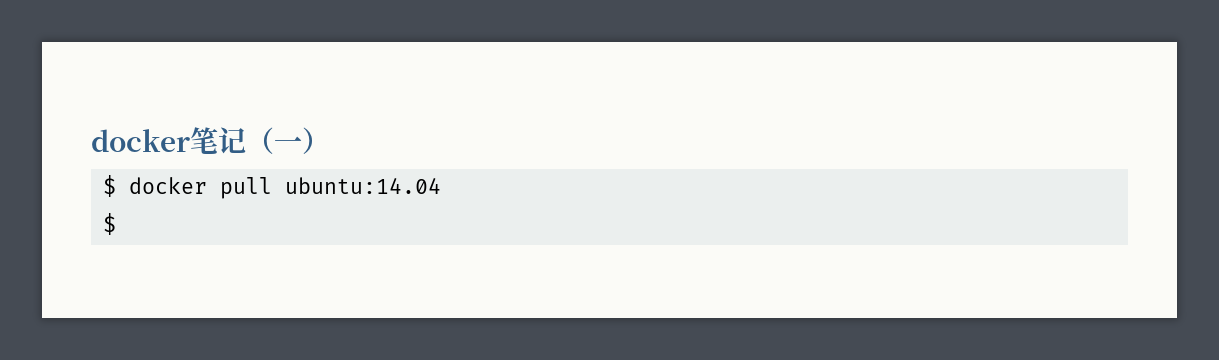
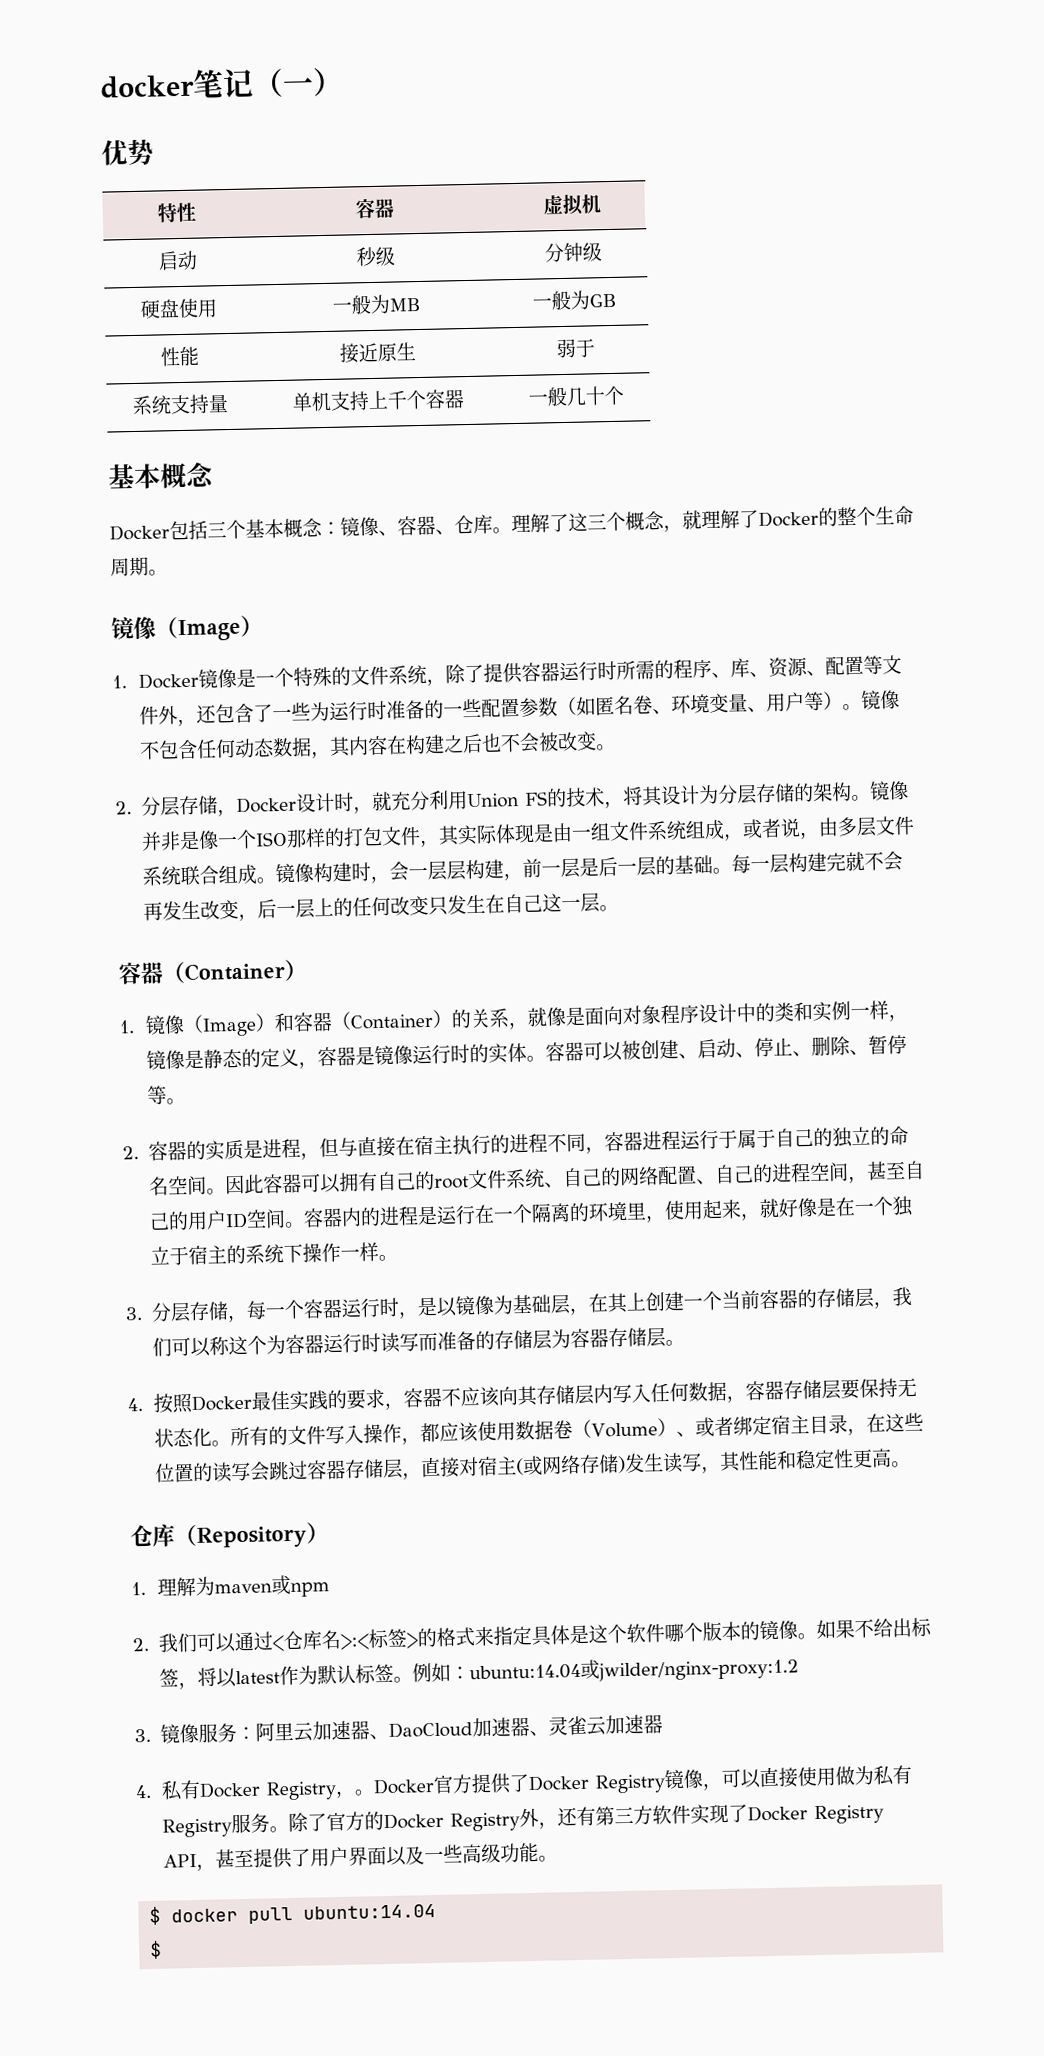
+ 优势
+ 特性 | 容器 | 虚拟机
+ 启动 | 秒级 | 分钟级
+ 硬盘使用 | 一般为MB | 一般为GB
+ 性能 | 接近原生 | 弱于
+ 系统支持量 | 单机支持上千个容器 | 一般几十个
+ 基本概念
+ Docker包括三个基本概念：镜像、容器、仓库。理解了这三个概念，就理解了Docker的整个生命周期。
+ 镜像（Image）
+ 1. Docker镜像是一个特殊的文件系统，除了提供容器运行时所需的程序、库、资源、配置等文件外，还包含了一些为运行时准备的一些配置参数（如匿名卷、环境变量、用户等）。镜像不包含任何动态数据，其内容在构建之后也不会被改变。
+ 2.分层存储，Docker设计时，就充分利用Union FS的技术，将其设计为分层存储的架构。镜像并非是像一个ISO那样的打包文件，其实际体现是由一组文件系统组成，或者说，由多层文件系统联合组成。镜像构建时，会一层层构建，前一层是后一层的基础。每一层构建完就不会再发生改变，后一层上的任何改变只发生在自己这一层。
+ 容器（Container）
+ 1.镜像（Image）和容器（Container）的关系，就像是面向对象程序设计中的类和实例一样，镜像是静态的定义，容器是镜像运行时的实体。容器可以被创建、启动、停止、删除、暂停等。
+ 2.容器的实质是进程，但与直接在宿主执行的进程不同，容器进程运行于属于自己的独立的命名空间。因此容器可以拥有自己的root文件系统、自己的网络配置、自己的进程空间，甚至自己的用户ID空间。容器内的进程是运行在一个隔离的环境里，使用起来，就好像是在一个独立于宿主的系统下操作一样。
+ 3.分层存储，每一个容器运行时，是以镜像为基础层，在其上创建一个当前容器的存储层，我们可以称这个为容器运行时读写而准备的存储层为容器存储层。
+ 4.按照Docker最佳实践的要求，容器不应该向其存储层内写入任何数据，容器存储层要保持无状态化。所有的文件写入操作，都应该使用数据卷（Volume）、或者绑定宿主目录，在这些位置的读写会跳过容器存储层，直接对宿主(或网络存储)发生读写，其性能和稳定性更高。
+ 仓库（Repository）
+ 1.理解为maven或npm
+ 2.我们可以通过<仓库名>:<标签>的格式来指定具体是这个软件哪个版本的镜像。如果不给出标签，将以latest作为默认标签。例如：ubuntu:14.04或jwilder/nginx-proxy:1.2
+ 3.镜像服务：阿里云加速器、DaoCloud加速器、灵雀云加速器
+ 4.私有Docker Registry，。Docker官方提供了Docker Registry镜像，可以直接使用做为私有Registry服务。除了官方的Docker Registry外，还有第三方软件实现了Docker Registry API，甚至提供了用户界面以及一些高级功能。

